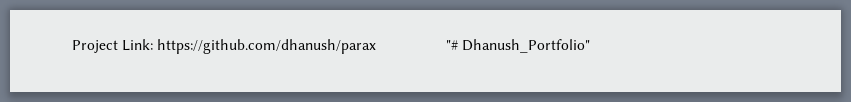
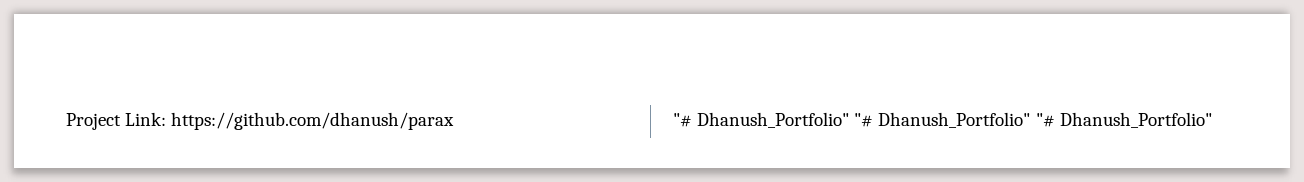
- "# Dhanush_Portfolio"
+ "# Dhanush_Portfolio" "# Dhanush_Portfolio" "# Dhanush_Portfolio"

